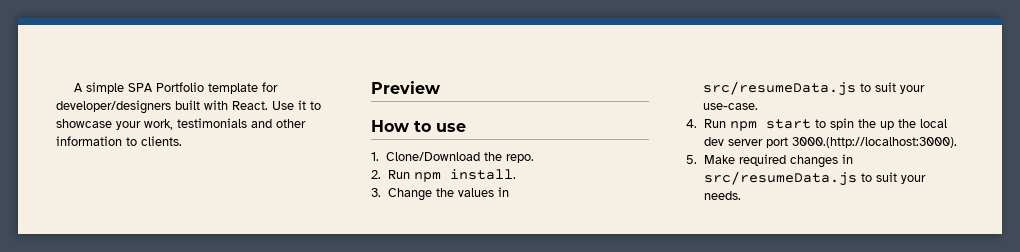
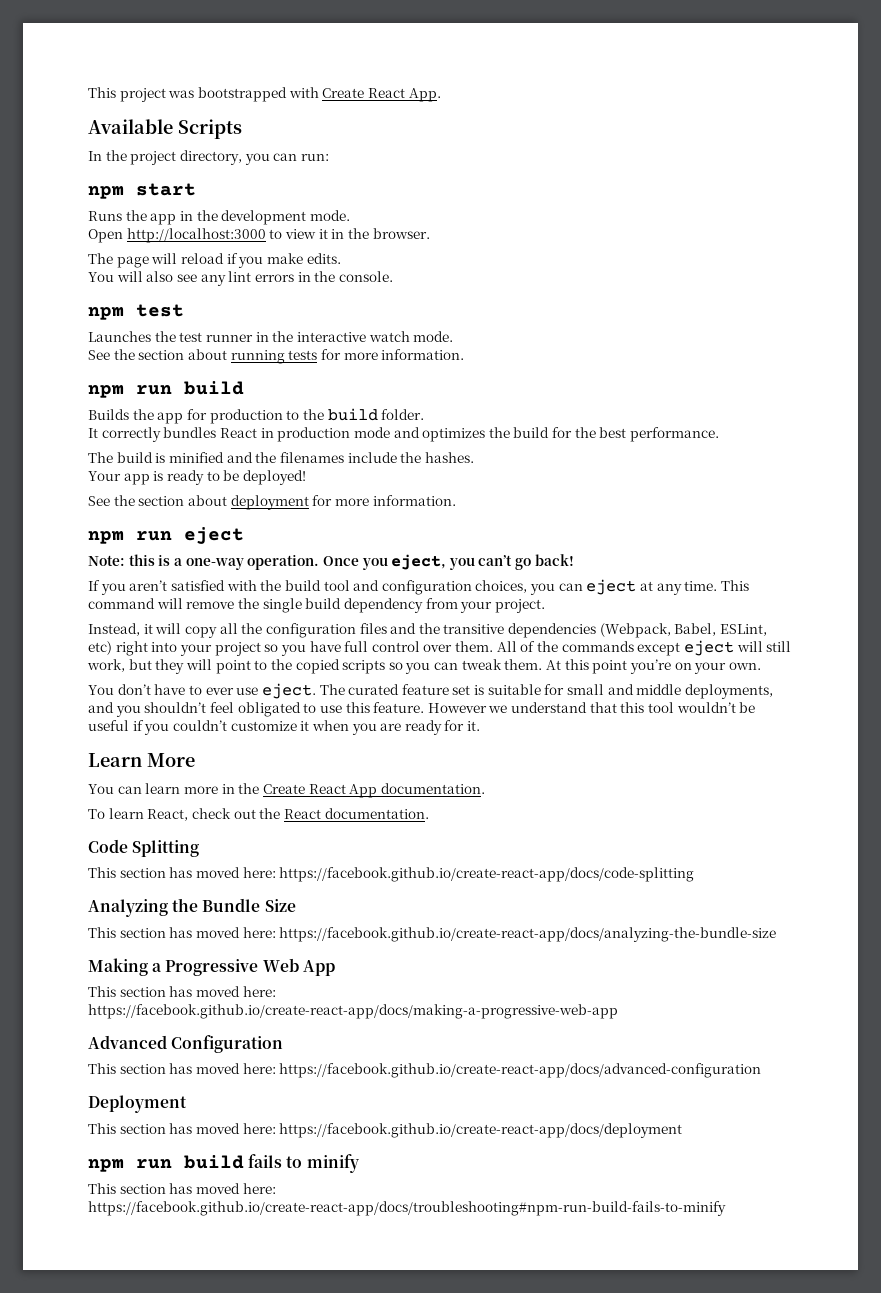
- A simple SPA Portfolio template for developer/designers built with React. Use it to showcase your work, testimonials and other information to clients.
- Preview
- How to use
- 1. Clone/Download the repo.
- 2. Run npm install.
- 3. Change the values in src/resumeData.js to suit your use-case.
- 4. Run npm start to spin the up the local dev server port 3000.(http://localhost:3000).
- 5. Make required changes in src/resumeData.js to suit your needs.
+ This project was bootstrapped with Create React App.
+ Available Scripts
+ In the project directory, you can run:
+ npm start
+ Runs the app in the development mode.
+ Open http://localhost:3000 to view it in the browser.
+ The page will reload if you make edits.
+ You will also see any lint errors in the console.
+ npm test
+ Launches the test runner in the interactive watch mode.
+ See the section about running tests for more information.
+ npm run build
+ Builds the app for production to the build folder.
+ It correctly bundles React in production mode and optimizes the build for the best performance.
+ The build is minified and the filenames include the hashes.
+ Your app is ready to be deployed!
+ See the section about deployment for more information.
+ npm run eject
+ Note: this is a one-way operation. Once you eject, you can’t go back!
+ If you aren’t satisfied with the build tool and configuration choices, you can eject at any time. This command will remove the single build dependency from your project.
+ Instead, it will copy all the configuration files and the transitive dependencies (Webpack, Babel, ESLint, etc) right into your project so you have full control over them. All of the commands except eject will still work, but they will point to the copied scripts so you can tweak them. At this point you’re on your own.
+ You don’t have to ever use eject. The curated feature set is suitable for small and middle deployments, and you shouldn’t feel obligated to use this feature. However we understand that this tool wouldn’t be useful if you couldn’t customize it when you are ready for it.
+ Learn More
+ You can learn more in the Create React App documentation.
+ To learn React, check out the React documentation.
+ Code Splitting
+ This section has moved here: https://facebook.github.io/create-react-app/docs/code-splitting
+ Analyzing the Bundle Size
+ This section has moved here: https://facebook.github.io/create-react-app/docs/analyzing-the-bundle-size
+ Making a Progressive Web App
+ This section has moved here: https://facebook.github.io/create-react-app/docs/making-a-progressive-web-app
+ Advanced Configuration
+ This section has moved here: https://facebook.github.io/create-react-app/docs/advanced-configuration
+ Deployment
+ This section has moved here: https://facebook.github.io/create-react-app/docs/deployment
+ npm run build fails to minify
+ This section has moved here: https://facebook.github.io/create-react-app/docs/troubleshooting#npm-run-build-fails-to-minify

